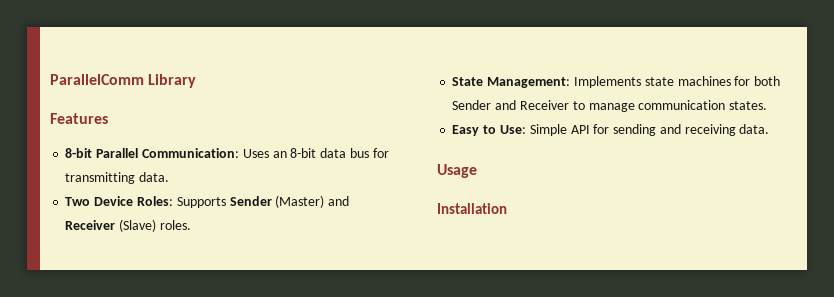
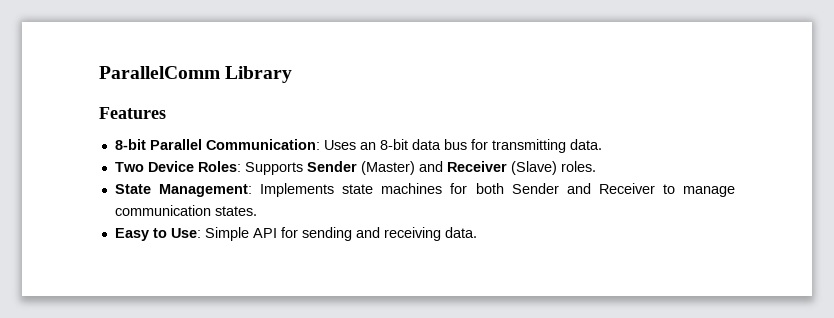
- Usage
- Installation

